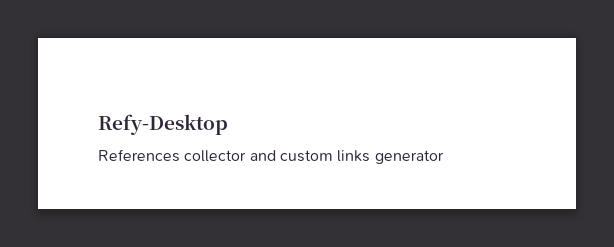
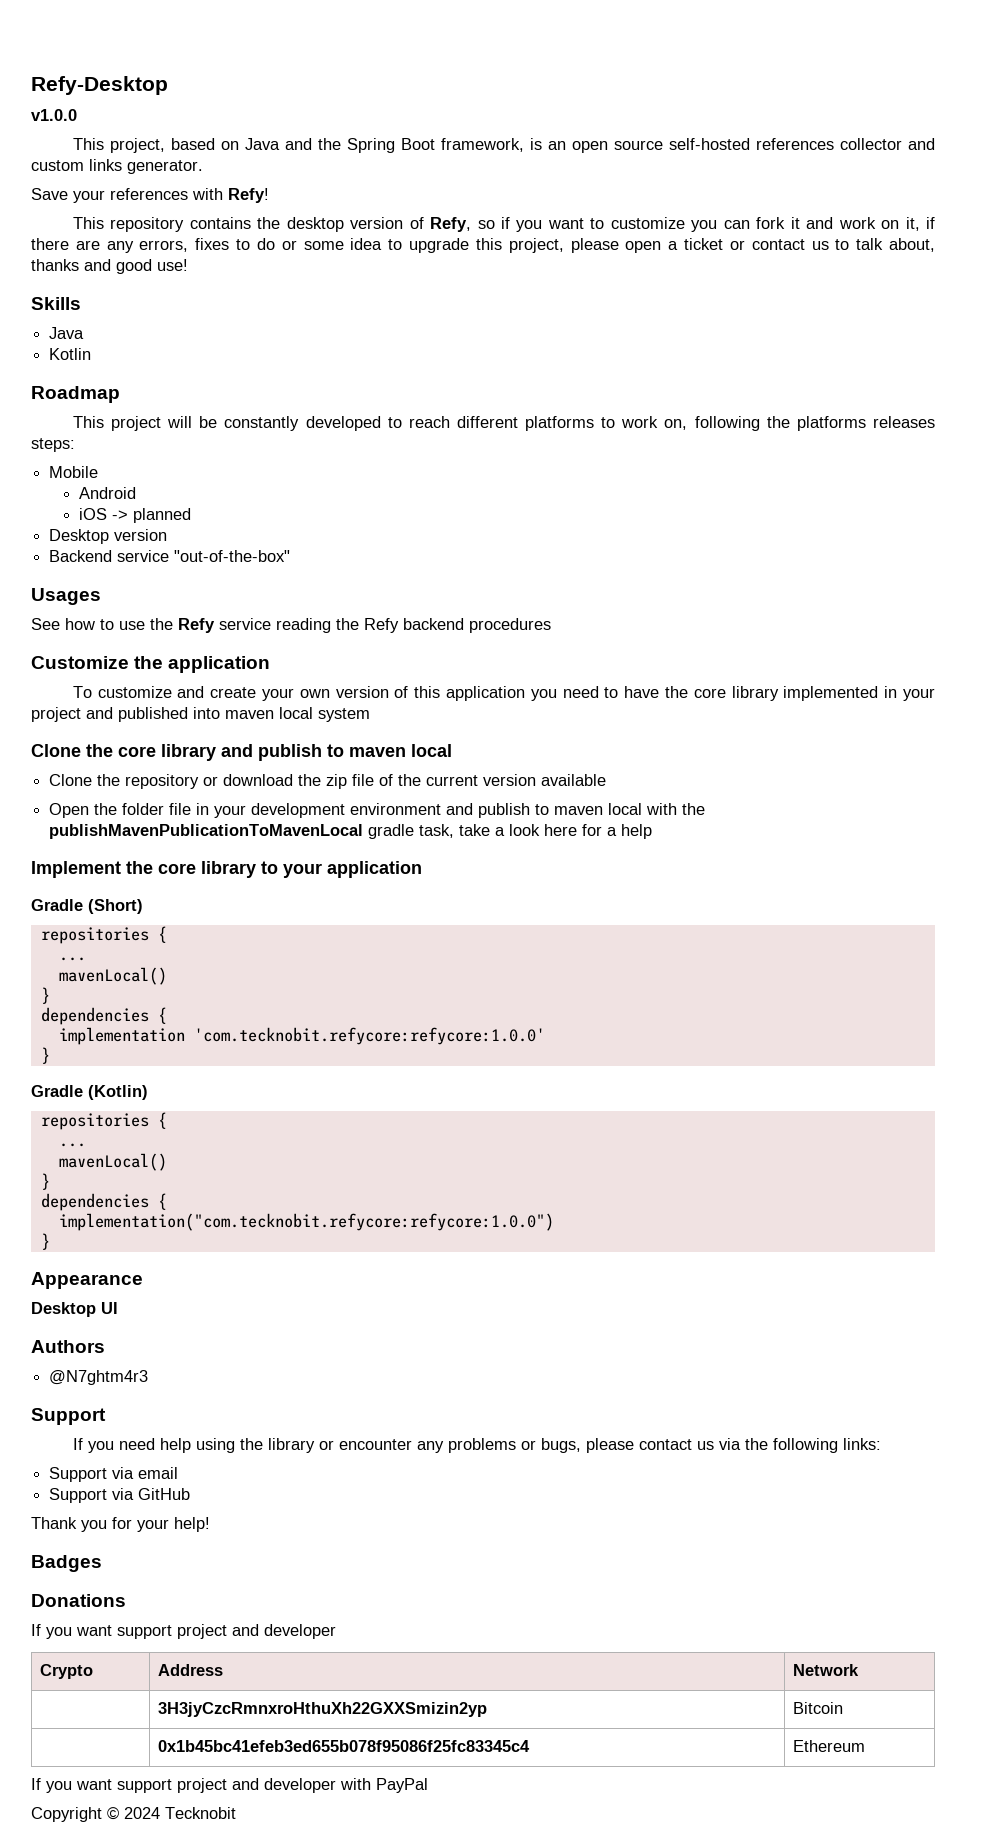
- References collector and custom links generator
+ v1.0.0
+ This project, based on Java and the Spring Boot framework, is an open source self-hosted references collector and custom links generator.
+ Save your references with Refy!
+ This repository contains the desktop version of Refy, so if you want to customize you can fork it and work on it, if there are any errors, fixes to do or some idea to upgrade this project, please open a ticket or contact us to talk about, thanks and good use!
+ Skills
+ Java
+ Kotlin
+ Roadmap
+ This project will be constantly developed to reach different platforms to work on, following the platforms releases steps:
+ Mobile
+ Android
+ iOS -> planned
+ Desktop version
+ Backend service "out-of-the-box"
+ Usages
+ See how to use the Refy service reading the Refy backend procedures
+ Customize the application
+ To customize and create your own version of this application you need to have the core library implemented in your project and published into maven local system
+ Clone the core library and publish to maven local
+ Clone the repository or download the zip file of the current version available
+ Open the folder file in your development environment and publish to maven local with the publishMavenPublicationToMavenLocal gradle task, take a look here for a help
+ Implement the core library to your application
+ Gradle (Short)
+ repositories {
+ ...
+ mavenLocal()
+ }
+ dependencies {
+ implementation 'com.tecknobit.refycore:refycore:1.0.0'
+ }
+ Gradle (Kotlin)
+ repositories {
+ ...
+ mavenLocal()
+ }
+ dependencies {
+ implementation("com.tecknobit.refycore:refycore:1.0.0")
+ }
+ Appearance
+ Desktop UI
+ Authors
+ @N7ghtm4r3
+ Support
+ If you need help using the library or encounter any problems or bugs, please contact us via the following links:
+ Support via email
+ Support via GitHub
+ Thank you for your help!
+ Badges
+ Donations
+ If you want support project and developer
+ Crypto | Address | Network
+ | 3H3jyCzcRmnxroHthuXh22GXXSmizin2yp | Bitcoin
+ | 0x1b45bc41efeb3ed655b078f95086f25fc83345c4 | Ethereum
+ If you want support project and developer with PayPal
+ Copyright © 2024 Tecknobit

